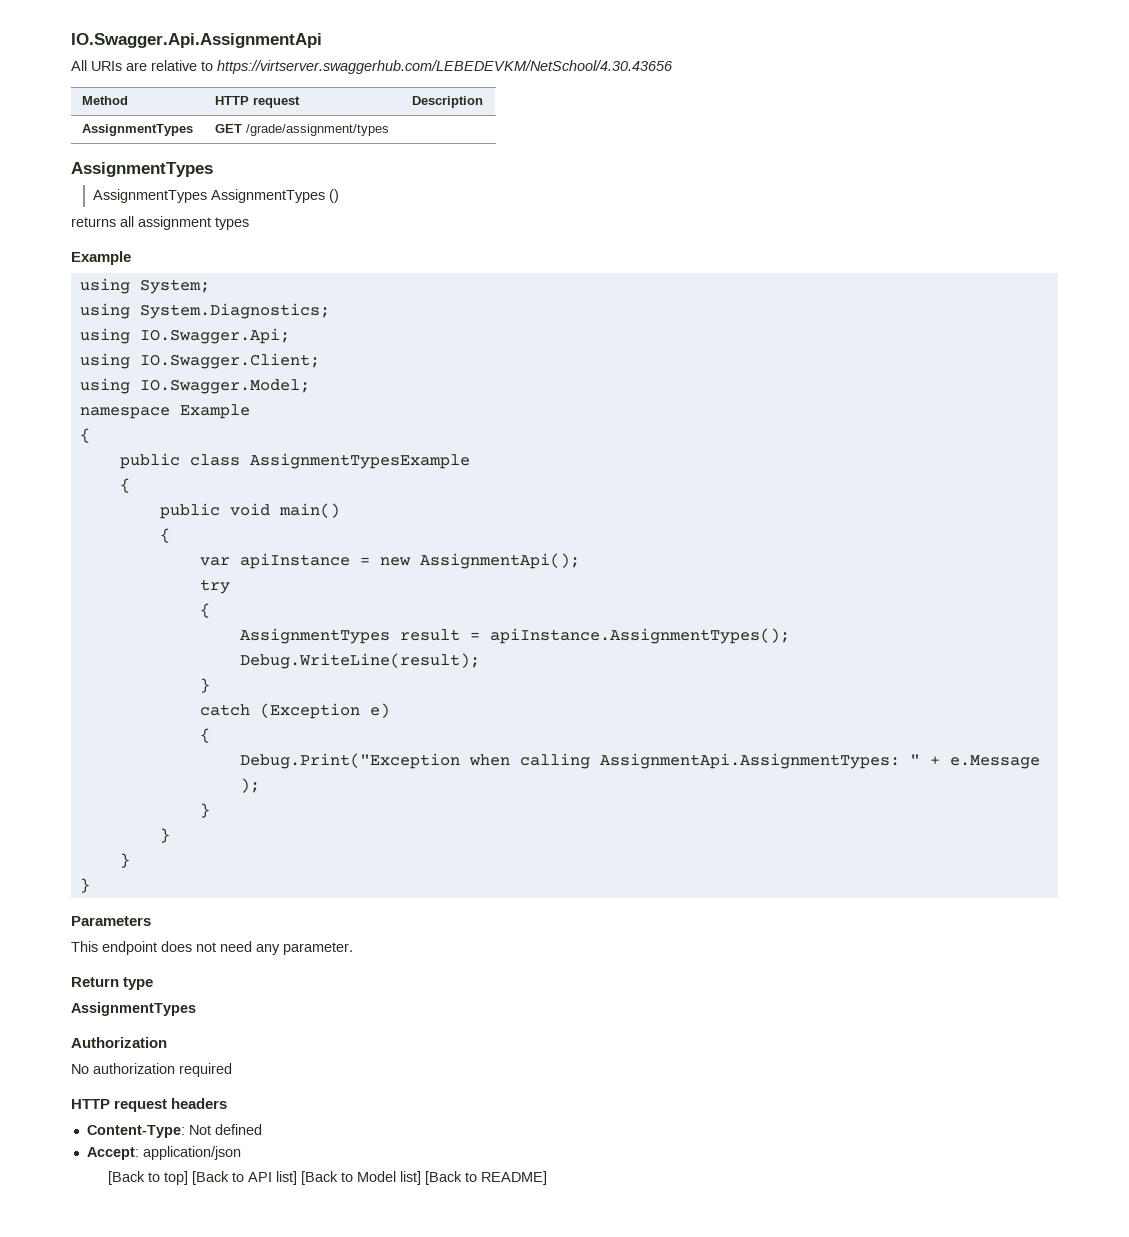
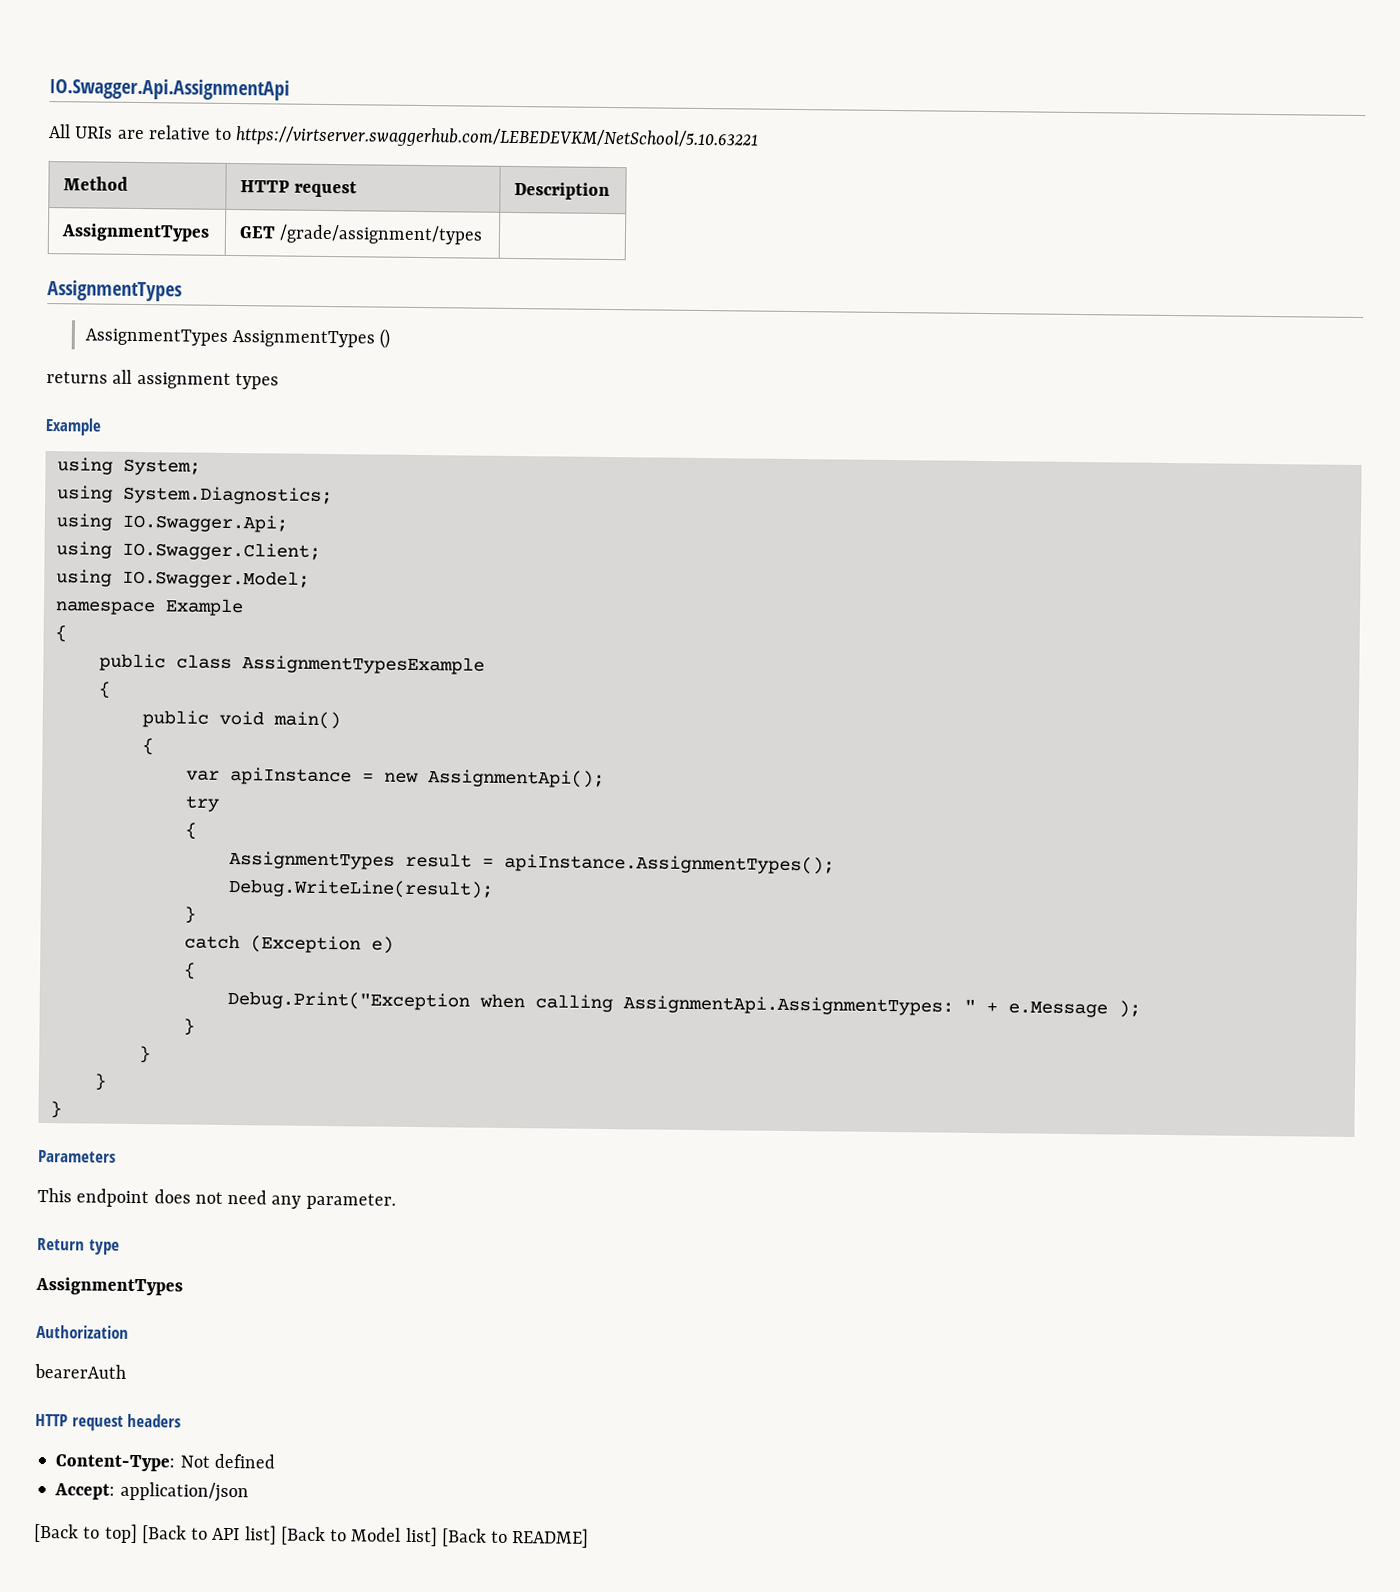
- All URIs are relative to https://virtserver.swaggerhub.com/LEBEDEVKM/NetSchool/4.30.43656
+ All URIs are relative to https://virtserver.swaggerhub.com/LEBEDEVKM/NetSchool/5.10.63221
- No authorization required
+ bearerAuth

